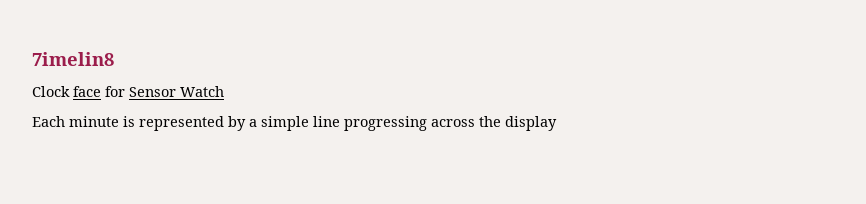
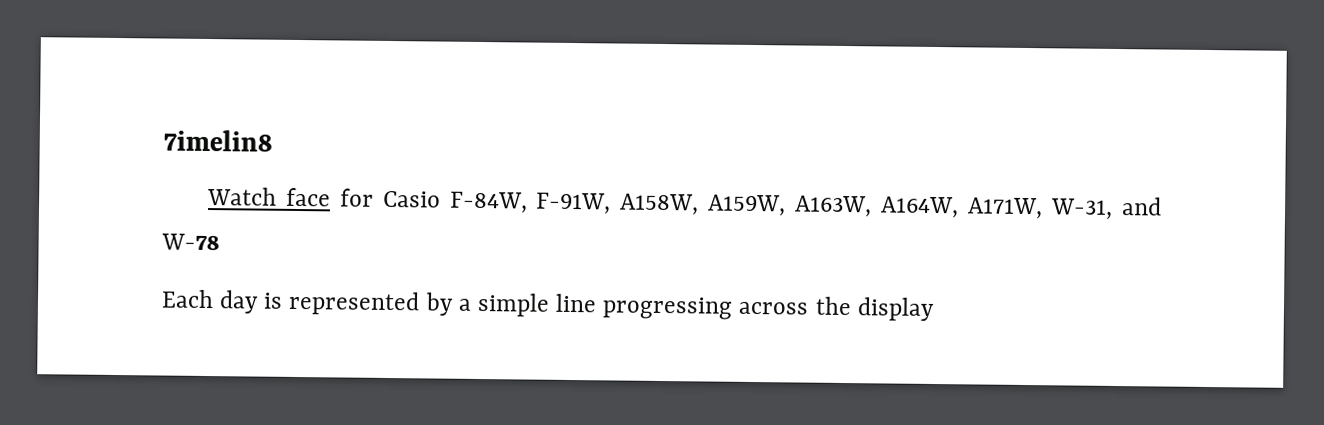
- Clock face for Sensor Watch
+ Watch face for Casio F-84W, F-91W, A158W, A159W, A163W, A164W, A171W, W-31, and W-78
- Each minute is represented by a simple line progressing across the display
+ Each day is represented by a simple line progressing across the display

